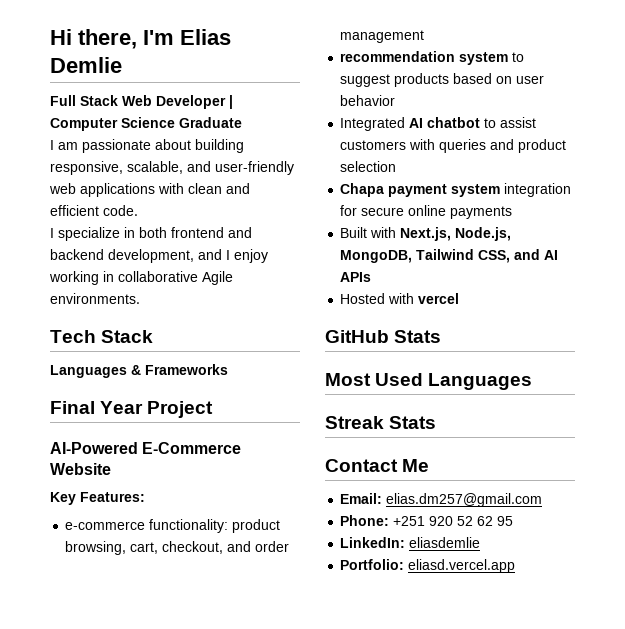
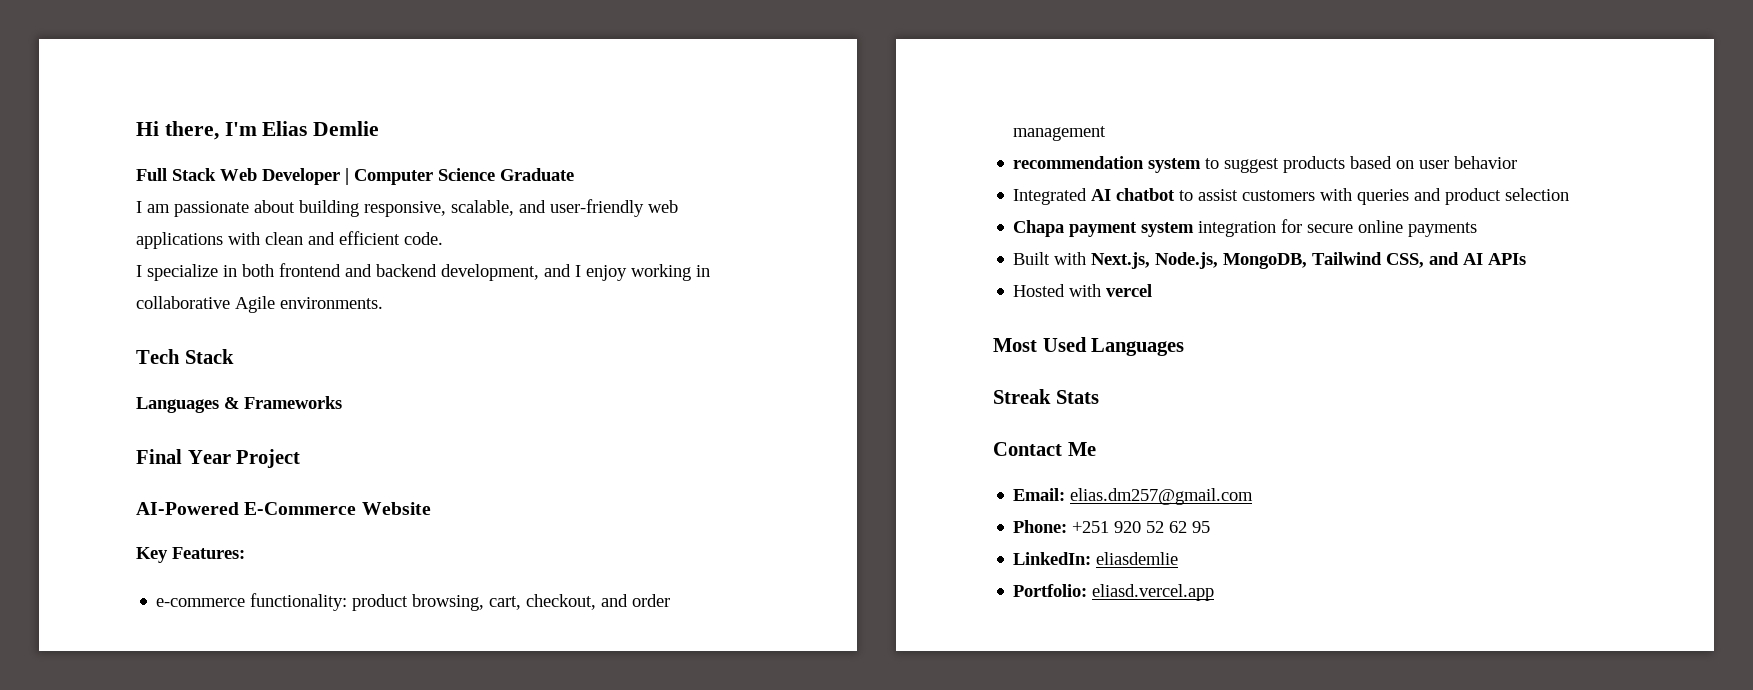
- GitHub Stats

